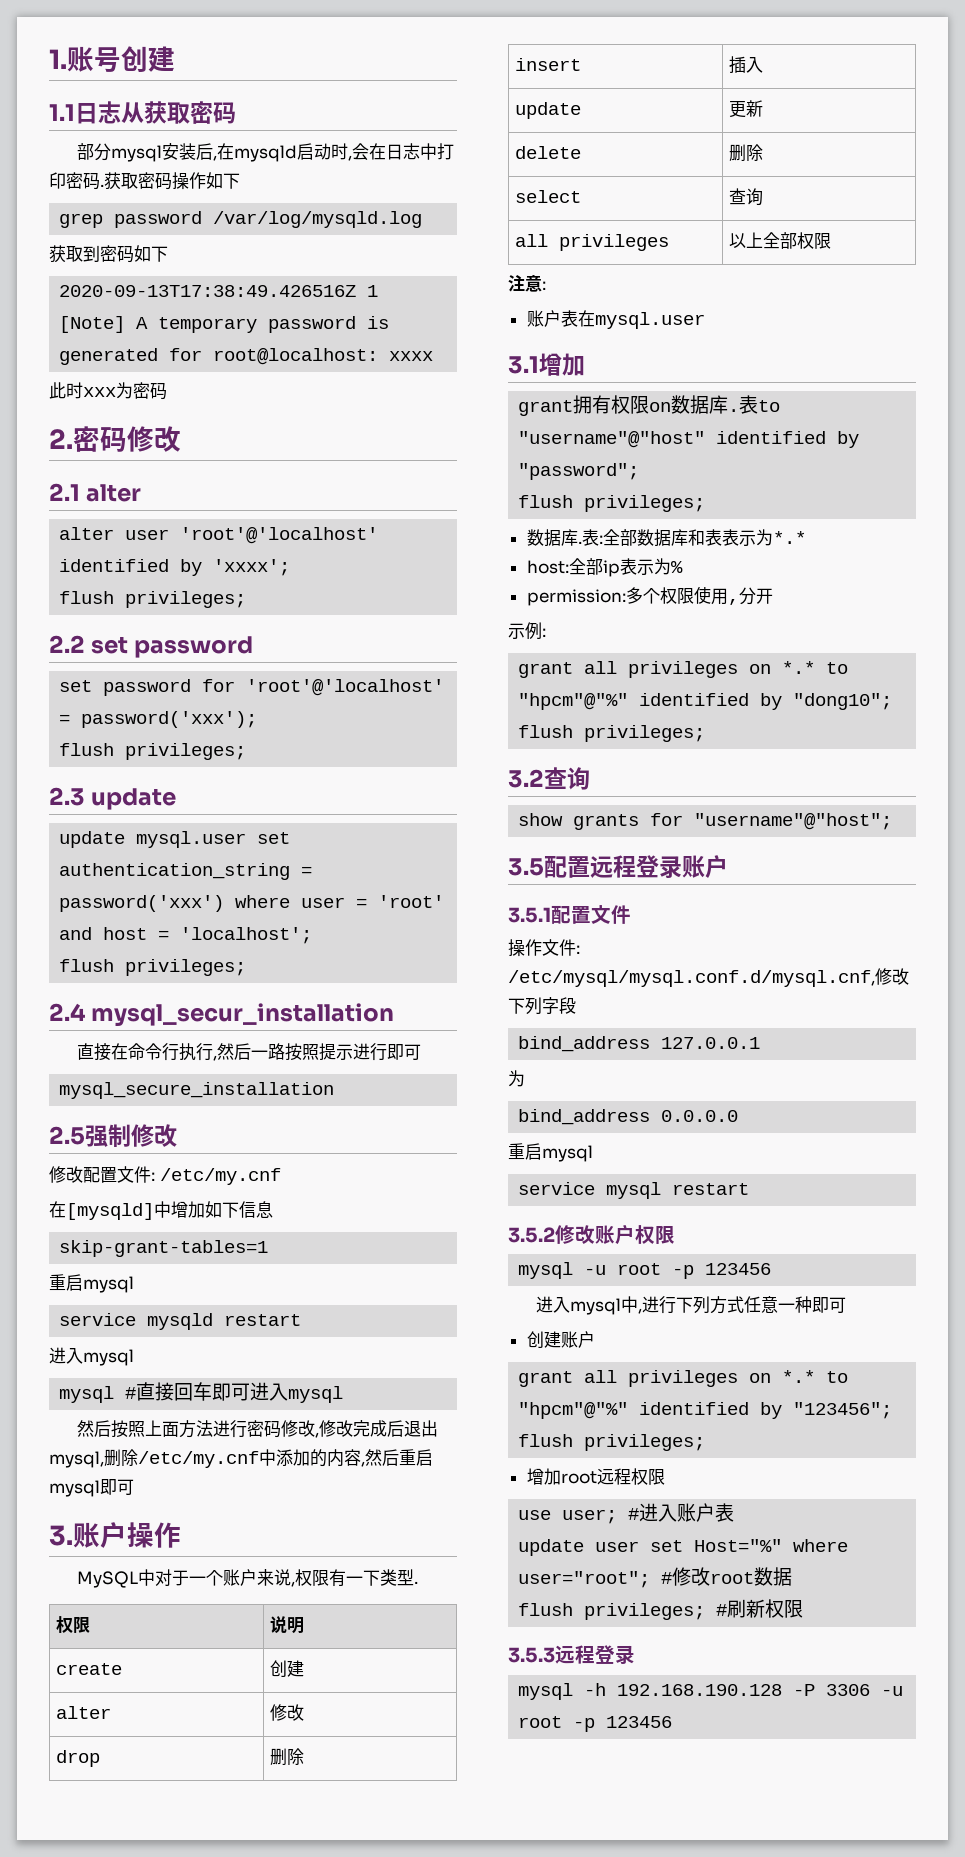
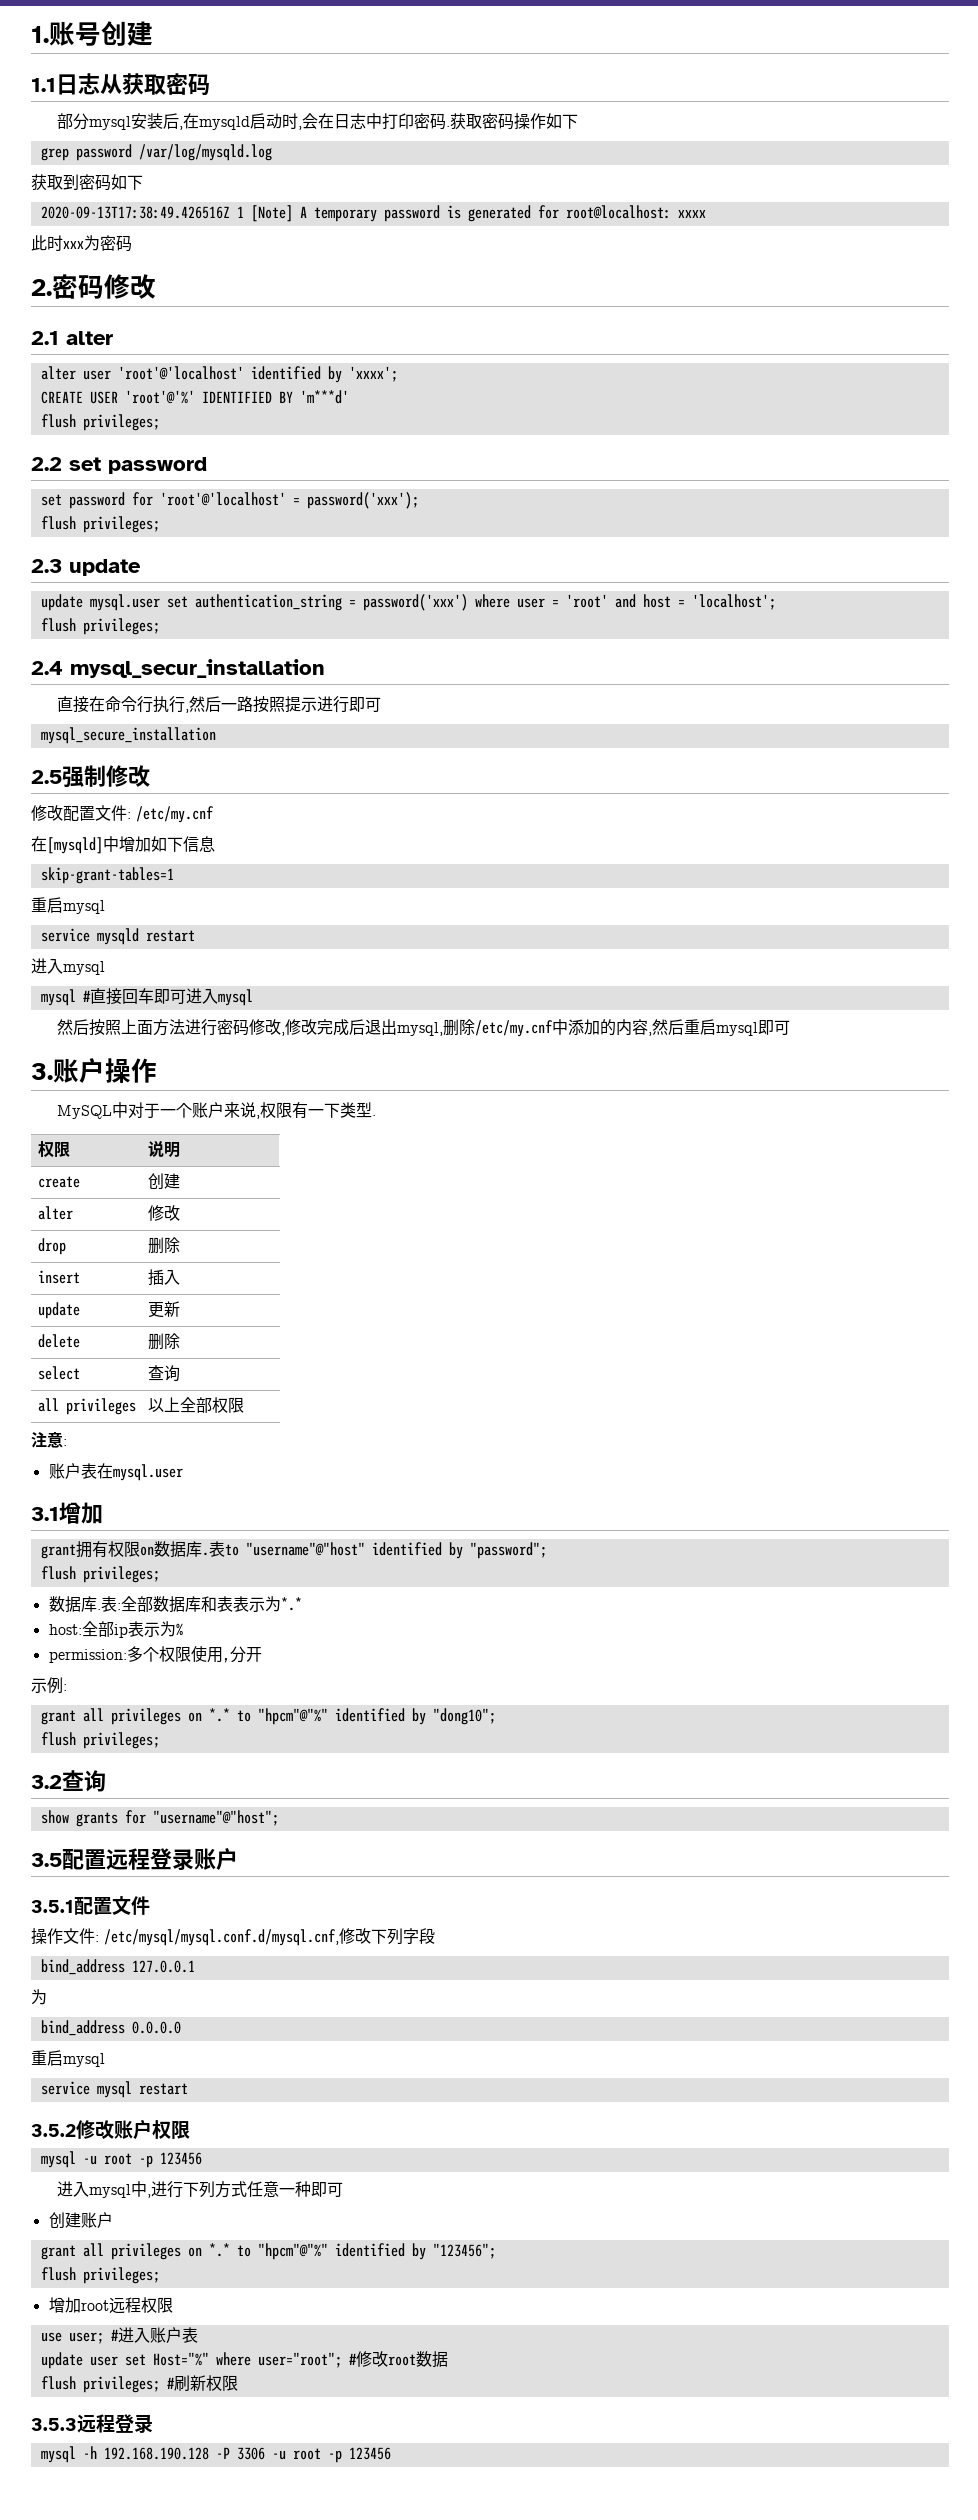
+ CREATE USER 'root'@'%' IDENTIFIED BY 'm***d'

